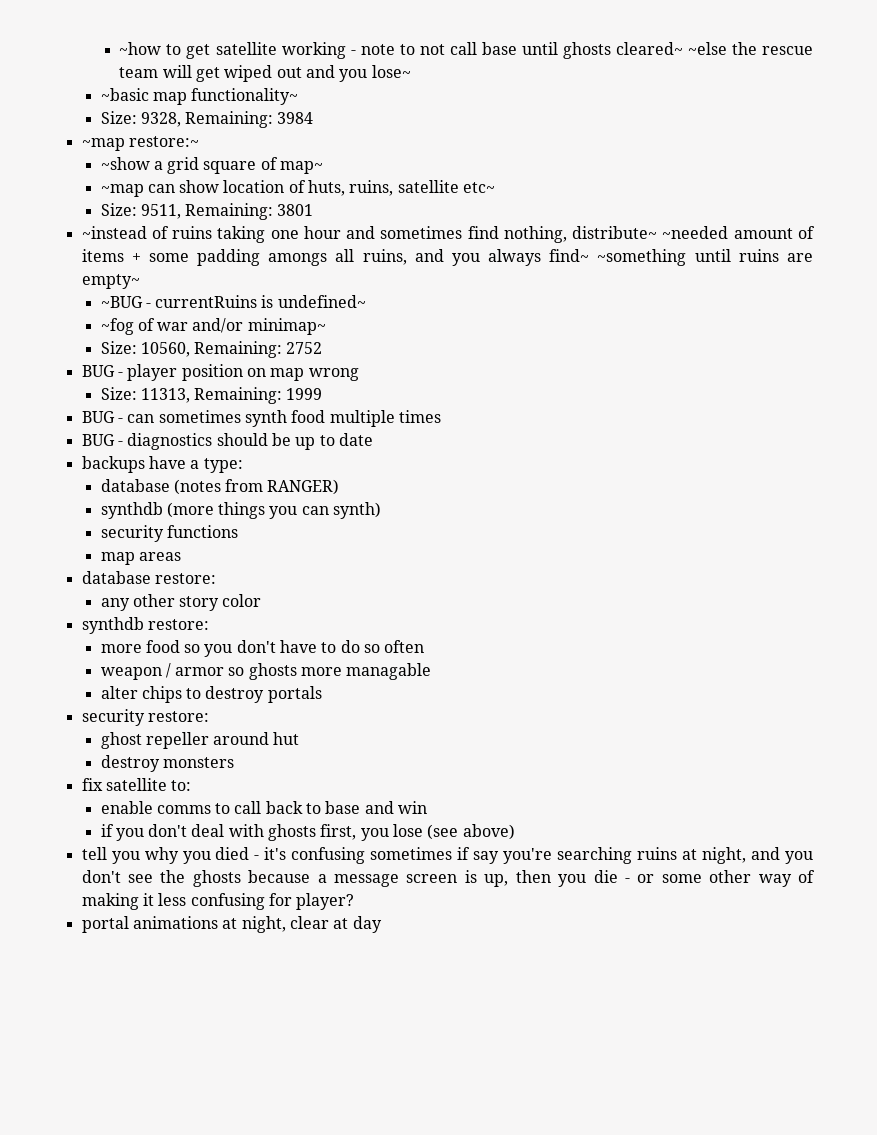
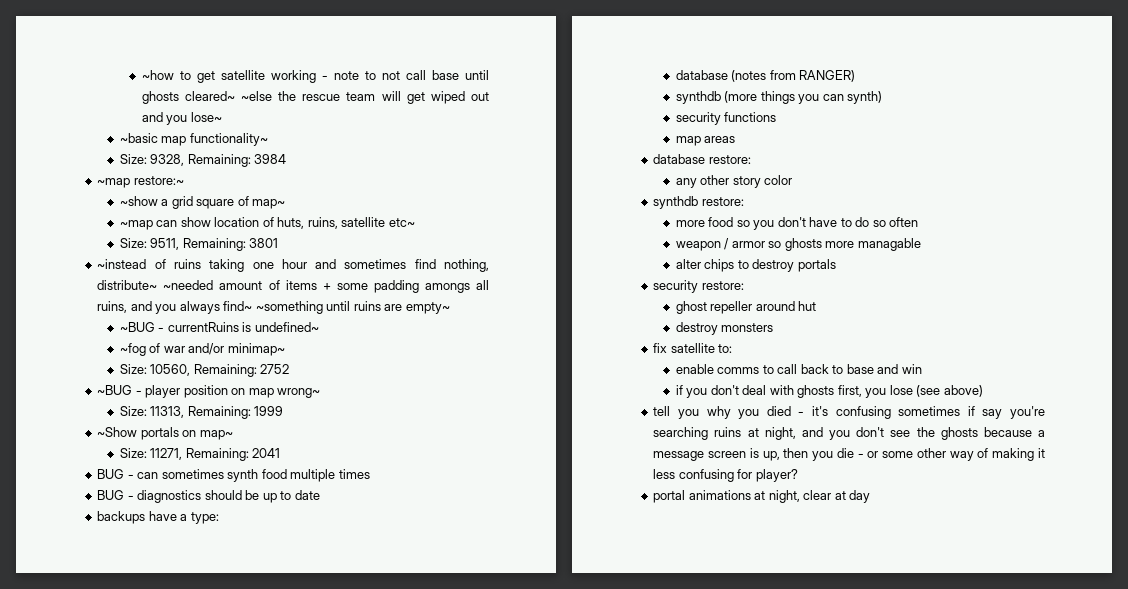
- BUG - player position on map wrong
+ ~BUG - player position on map wrong~
+ ~Show portals on map~
+ Size: 11271, Remaining: 2041

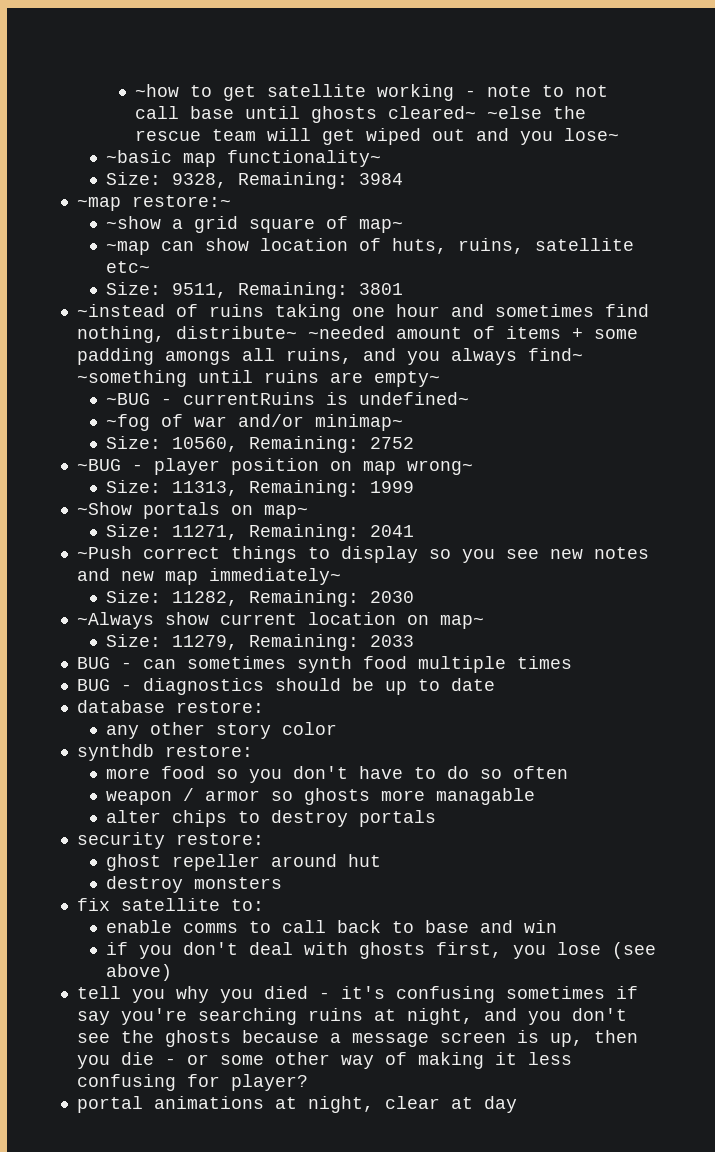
+ ~Push correct things to display so you see new notes and new map immediately~
+ Size: 11282, Remaining: 2030
+ ~Always show current location on map~
+ Size: 11279, Remaining: 2033
- backups have a type:
- database (notes from RANGER)
- synthdb (more things you can synth)
- security functions
- map areas

